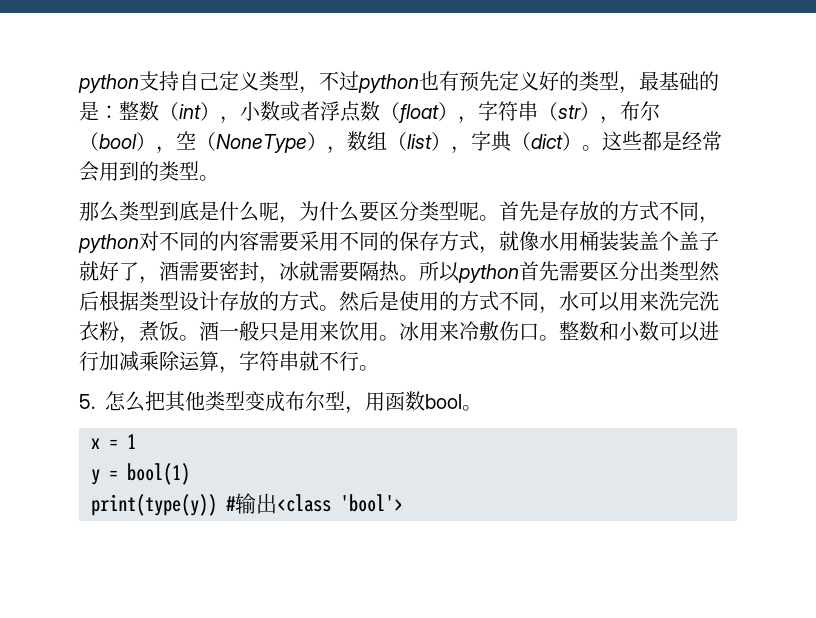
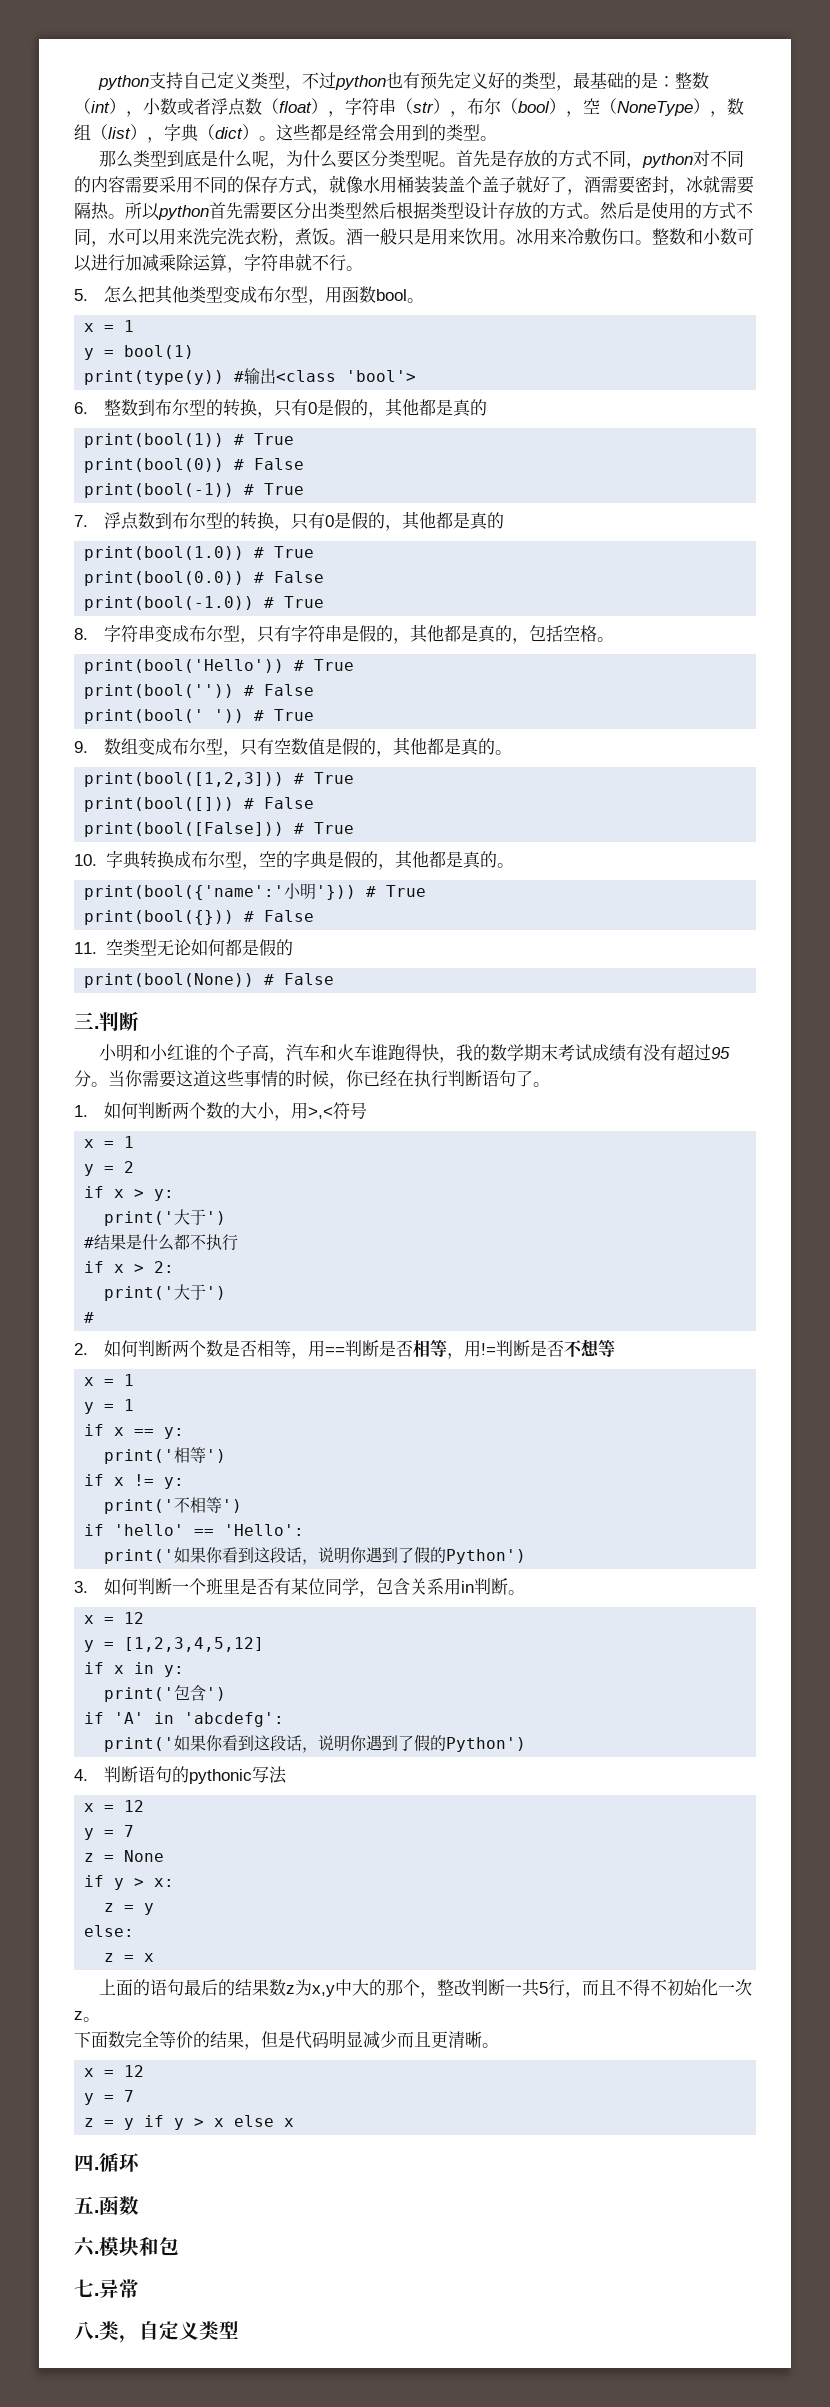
+ 6.整数到布尔型的转换，只有0是假的，其他都是真的
+ print(bool(1)) # True
+ print(bool(0)) # False
+ print(bool(-1)) # True
+ 7.浮点数到布尔型的转换，只有0是假的，其他都是真的
+ print(bool(1.0)) # True
+ print(bool(0.0)) # False
+ print(bool(-1.0)) # True
+ 8.字符串变成布尔型，只有字符串是假的，其他都是真的，包括空格。
+ print(bool('Hello')) # True
+ print(bool('')) # False
+ print(bool(' ')) # True
+ 9.数组变成布尔型，只有空数值是假的，其他都是真的。
+ print(bool([1,2,3])) # True
+ print(bool([])) # False
+ print(bool([False])) # True
+ 10.字典转换成布尔型，空的字典是假的，其他都是真的。
+ print(bool({'name':'小明'})) # True
+ print(bool({})) # False
+ 11.空类型无论如何都是假的
+ print(bool(None)) # False
+ 三.判断
+ 小明和小红谁的个子高，汽车和火车谁跑得快，我的数学期末考试成绩有没有超过95分。当你需要这道这些事情的时候，你已经在执行判断语句了。
+ 1.如何判断两个数的大小，用>,<符号
+ x = 1
+ y = 2
+ if x > y:
+ print('大于')
+ #结果是什么都不执行
+ if x > 2:
+ print('大于')
+ #
+ 2.如何判断两个数是否相等，用==判断是否相等，用!=判断是否不想等
+ x = 1
+ y = 1
+ if x == y:
+ print('相等')
+ if x != y:
+ print('不相等')
+ if 'hello' == 'Hello':
+ print('如果你看到这段话，说明你遇到了假的Python')
+ 3.如何判断一个班里是否有某位同学，包含关系用in判断。
+ x = 12
+ y = [1,2,3,4,5,12]
+ if x in y:
+ print('包含')
+ if 'A' in 'abcdefg':
+ print('如果你看到这段话，说明你遇到了假的Python')
+ 4.判断语句的pythonic写法
+ x = 12
+ y = 7
+ z = None
+ if y > x:
+ z = y
+ else:
+ z = x
+ 上面的语句最后的结果数z为x,y中大的那个，整改判断一共5行，而且不得不初始化一次z。
+ 下面数完全等价的结果，但是代码明显减少而且更清晰。
+ x = 12
+ y = 7
+ z = y if y > x else x
+ 四.循环
+ 五.函数
+ 六.模块和包
+ 七.异常
+ 八.类，自定义类型

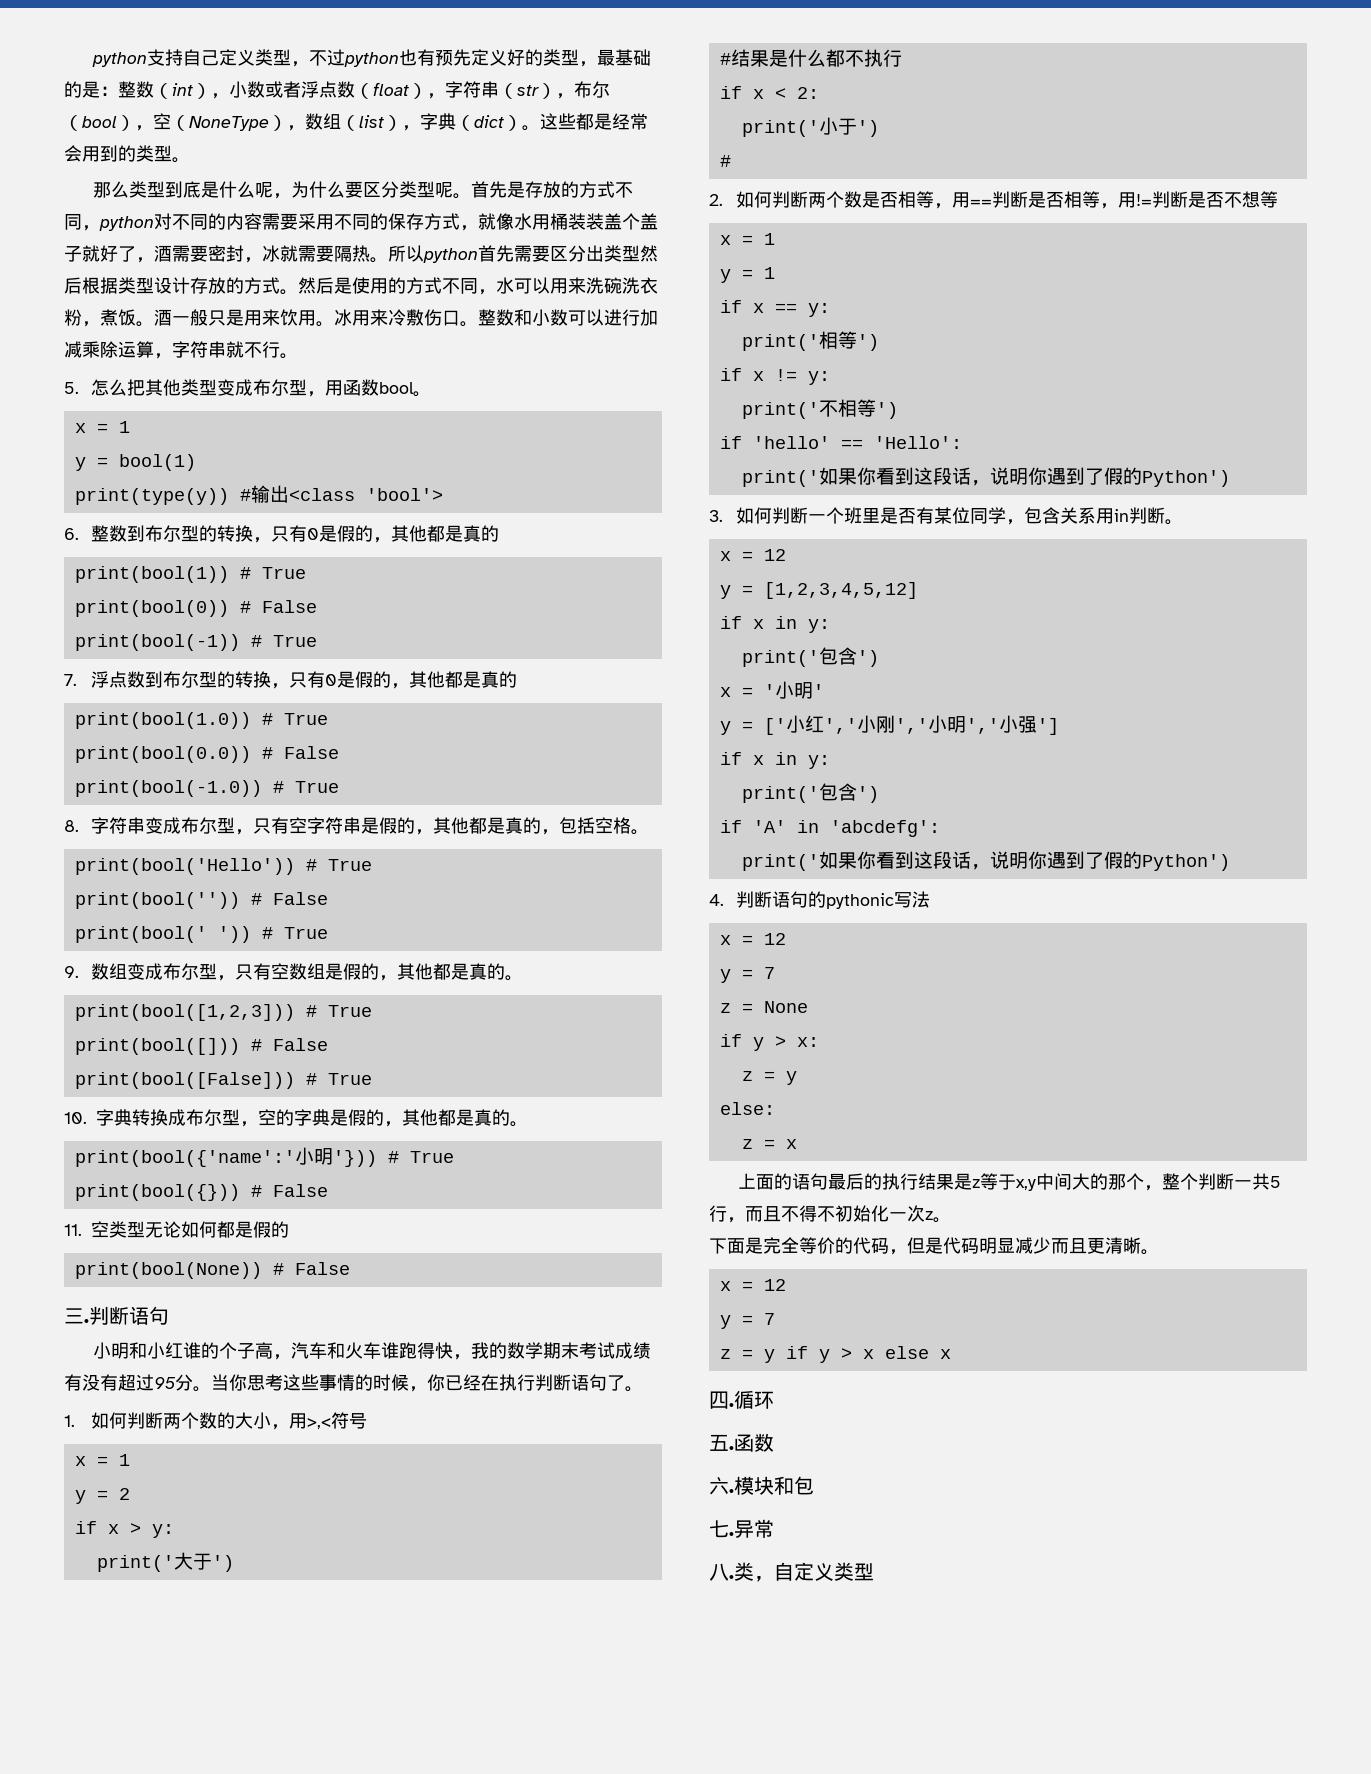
- 然后是使用的方式不同，水可以用来洗完洗衣粉，煮饭。
+ 然后是使用的方式不同，水可以用来洗碗洗衣粉，煮饭。
- 8.字符串变成布尔型，只有字符串是假的，其他都是真的，包括空格。
+ 8.字符串变成布尔型，只有空字符串是假的，其他都是真的，包括空格。
- 9.数组变成布尔型，只有空数值是假的，其他都是真的。
+ 9.数组变成布尔型，只有空数组是假的，其他都是真的。
- 三.判断
+ 三.判断语句
- 当你需要这道这些事情的时候，你已经在执行判断语句了。
+ 当你思考这些事情的时候，你已经在执行判断语句了。
- if x > 2:
- print('大于')
+ if x < 2:
+ print('小于')
+ x = '小明'
+ y = ['小红','小刚','小明','小强']
+ if x in y:
+ print('包含')
- 上面的语句最后的结果数z为x,y中大的那个，整改判断一共5行，而且不得不初始化一次z。
+ 上面的语句最后的执行结果是z等于x,y中间大的那个，整个判断一共5行，而且不得不初始化一次z。
- 下面数完全等价的结果，但是代码明显减少而且更清晰。
+ 下面是完全等价的代码，但是代码明显减少而且更清晰。

